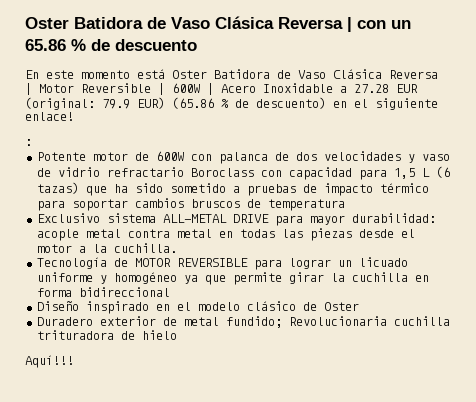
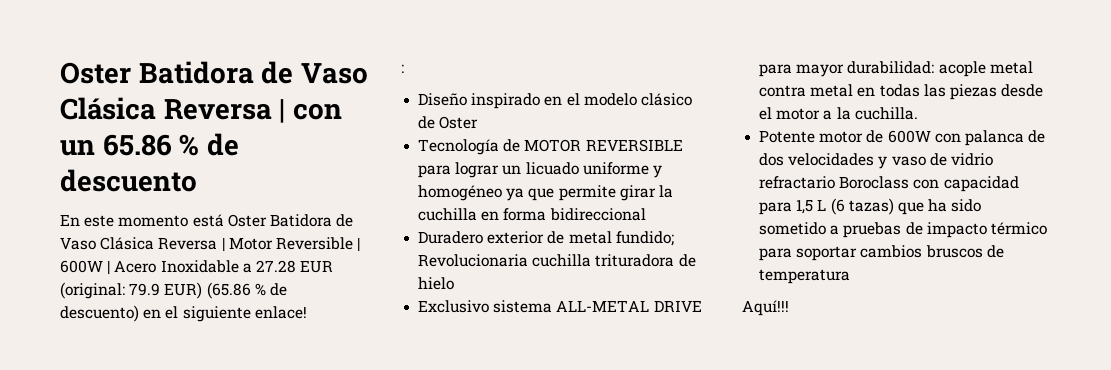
+ Diseño inspirado en el modelo clásico de Oster
+ Tecnología de MOTOR REVERSIBLE para lograr un licuado uniforme y homogéneo ya que permite girar la cuchilla en forma bidireccional
+ Duradero exterior de metal fundido; Revolucionaria cuchilla trituradora de hielo
+ Exclusivo sistema ALL-METAL DRIVE para mayor durabilidad: acople metal contra metal en todas las piezas desde el motor a la cuchilla.
- Exclusivo sistema ALL-METAL DRIVE para mayor durabilidad: acople metal contra metal en todas las piezas desde el motor a la cuchilla.
- Tecnología de MOTOR REVERSIBLE para lograr un licuado uniforme y homogéneo ya que permite girar la cuchilla en forma bidireccional
- Diseño inspirado en el modelo clásico de Oster
- Duradero exterior de metal fundido; Revolucionaria cuchilla trituradora de hielo

